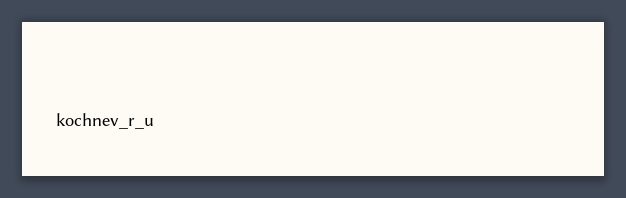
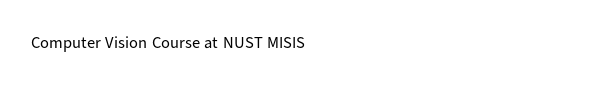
- kochnev_r_u
+ Computer Vision Course at NUST MISIS

